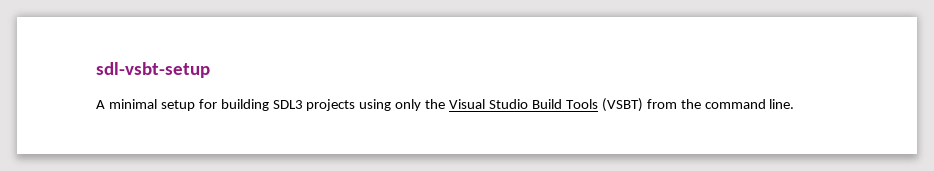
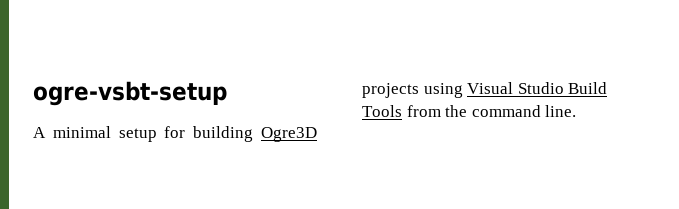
- sdl-vsbt-setup
+ ogre-vsbt-setup
- A minimal setup for building SDL3 projects using only the Visual Studio Build Tools (VSBT) from the command line.
+ A minimal setup for building Ogre3D projects using Visual Studio Build Tools from the command line.

